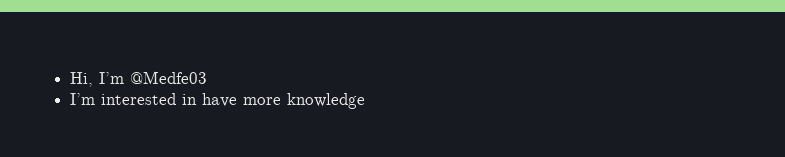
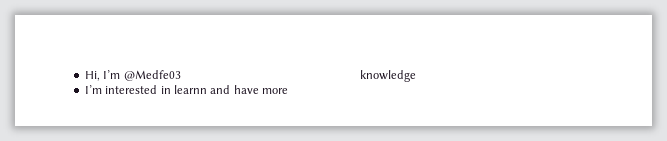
- I’m interested in have more knowledge
+ I’m interested in learnn and have more knowledge

